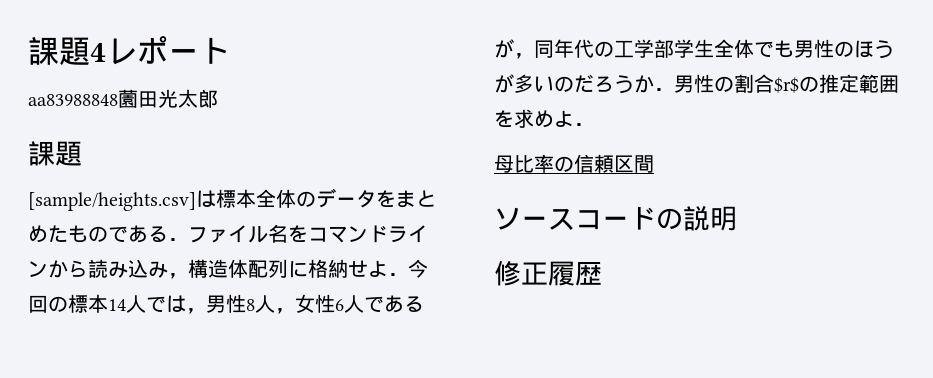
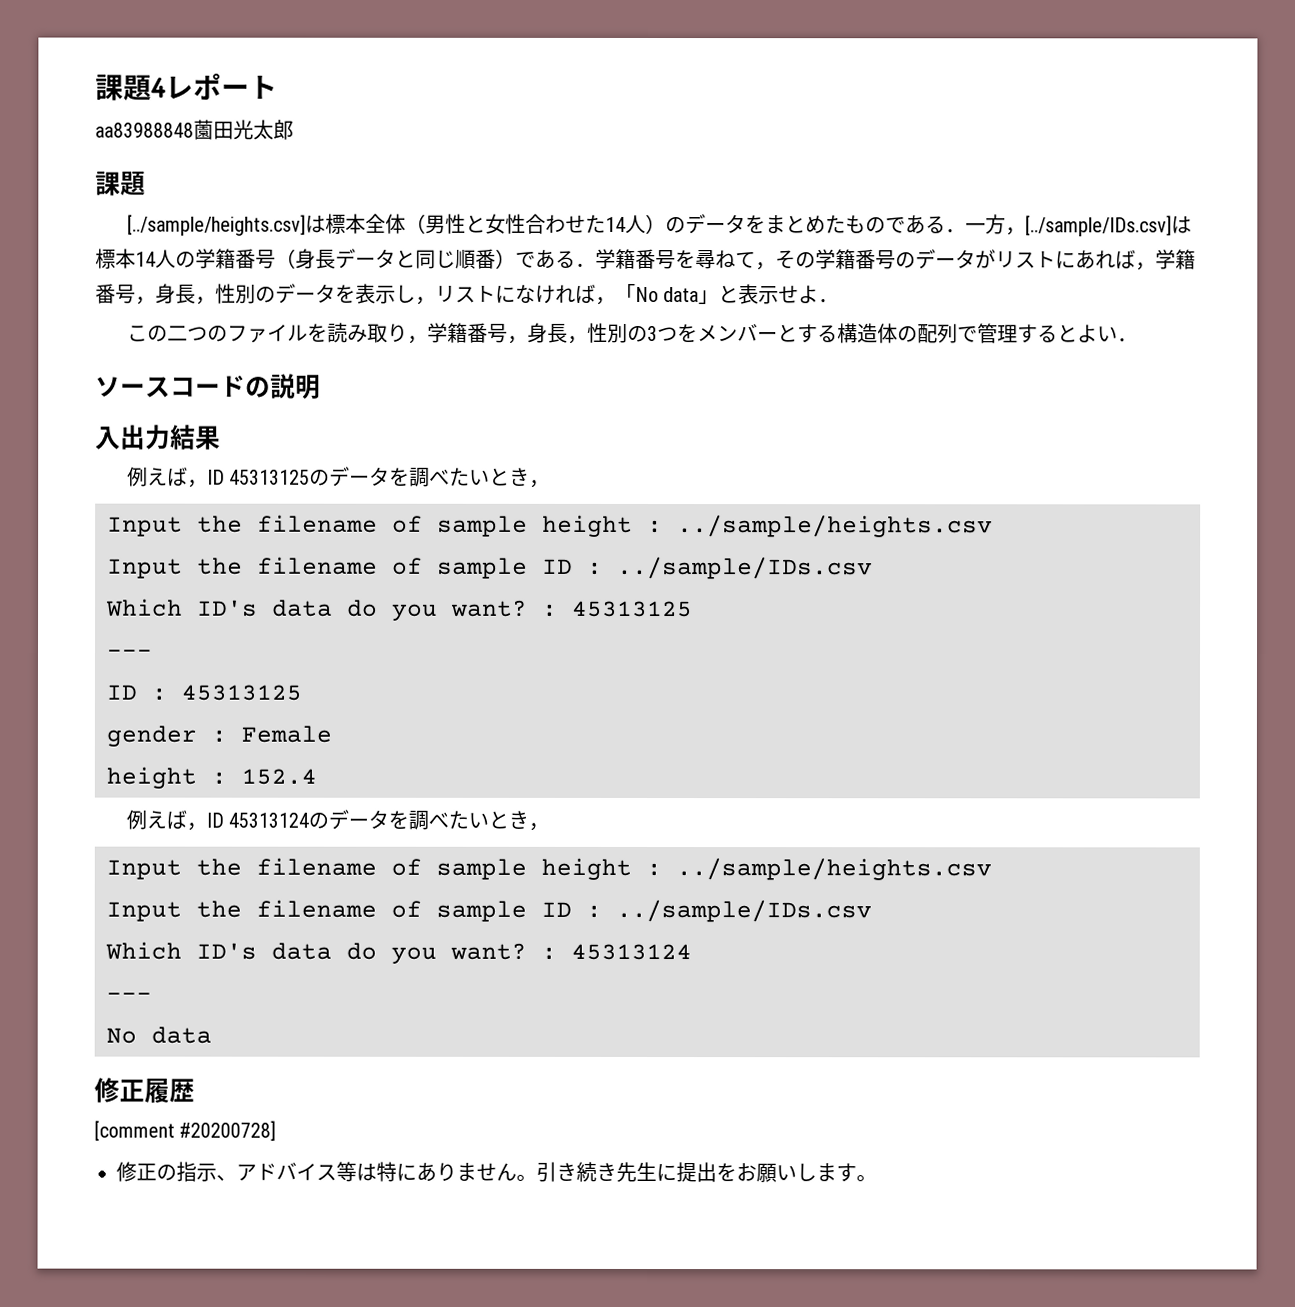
- [sample/heights.csv]は標本全体のデータをまとめたものである．ファイル名をコマンドラインから読み込み，構造体配列に格納せよ．今回の標本14人では，男性8人，女性6人であるが，同年代の工学部学生全体でも男性のほうが多いのだろうか．男性の割合$r$の推定範囲を求めよ．
- 母比率の信頼区間
+ [../sample/heights.csv]は標本全体（男性と女性合わせた14人）のデータをまとめたものである．一方，[../sample/IDs.csv]は標本14人の学籍番号（身長データと同じ順番）である．学籍番号を尋ねて，その学籍番号のデータがリストにあれば，学籍番号，身長，性別のデータを表示し，リストになければ，「No data」と表示せよ．
+ この二つのファイルを読み取り，学籍番号，身長，性別の3つをメンバーとする構造体の配列で管理するとよい．
+ 入出力結果
+ 例えば，ID 45313125のデータを調べたいとき，
+ Input the filename of sample height : ../sample/heights.csv
+ Input the filename of sample ID : ../sample/IDs.csv
+ Which ID's data do you want? : 45313125
+ ---
+ ID : 45313125
+ gender : Female
+ height : 152.4
+ 例えば，ID 45313124のデータを調べたいとき，
+ Input the filename of sample height : ../sample/heights.csv
+ Input the filename of sample ID : ../sample/IDs.csv
+ Which ID's data do you want? : 45313124
+ ---
+ No data
  修正履歴
+ [comment #20200728]
+ 修正の指示、アドバイス等は特にありません。引き続き先生に提出をお願いします。

